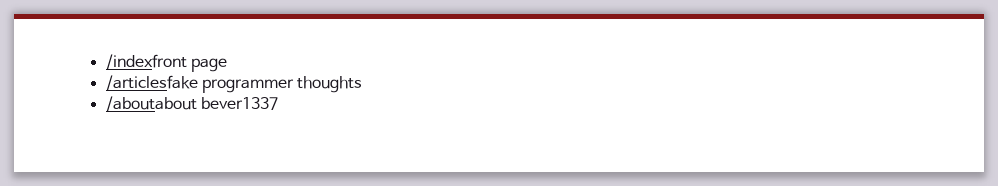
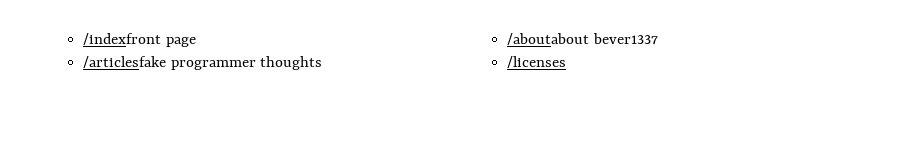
+ /licenses

